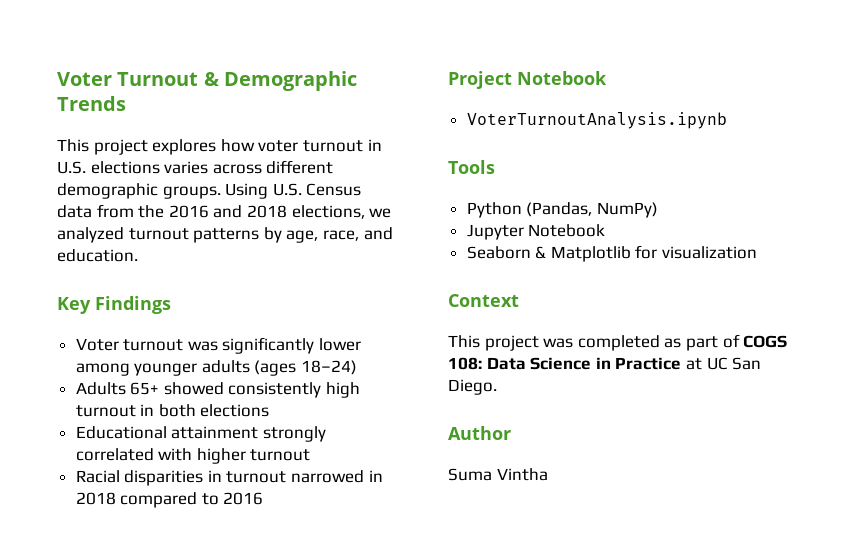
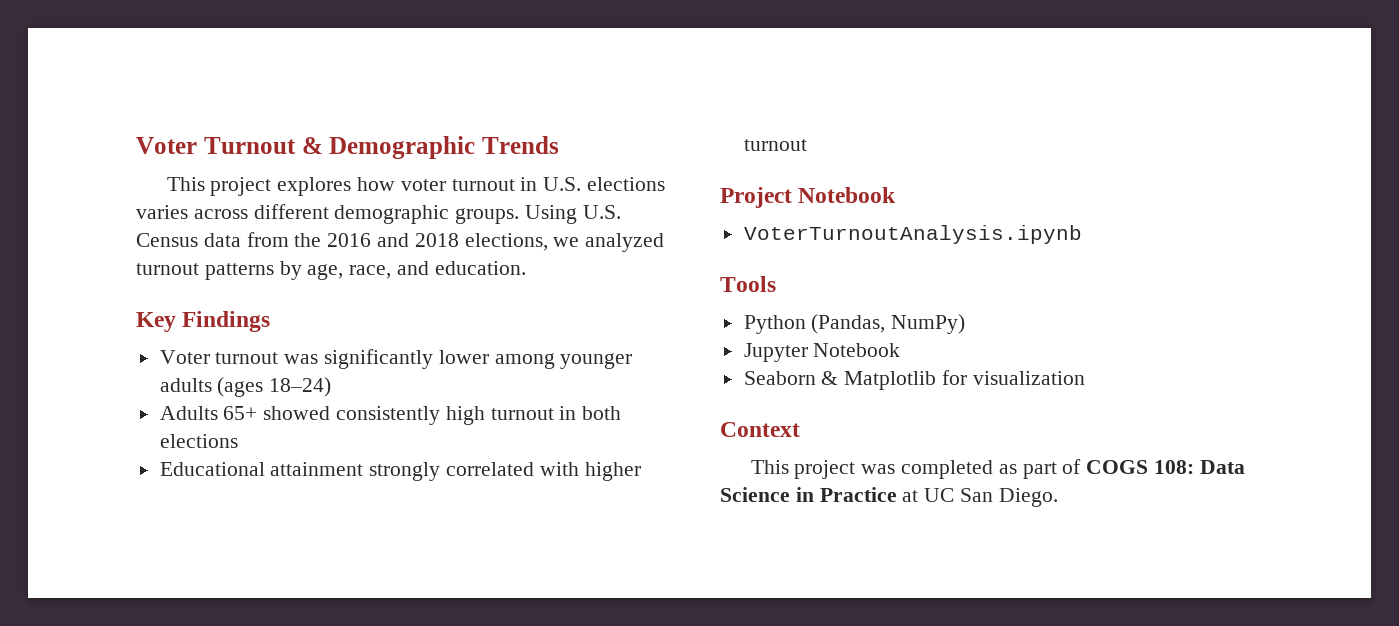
- Racial disparities in turnout narrowed in 2018 compared to 2016
- Author
- Suma Vintha

